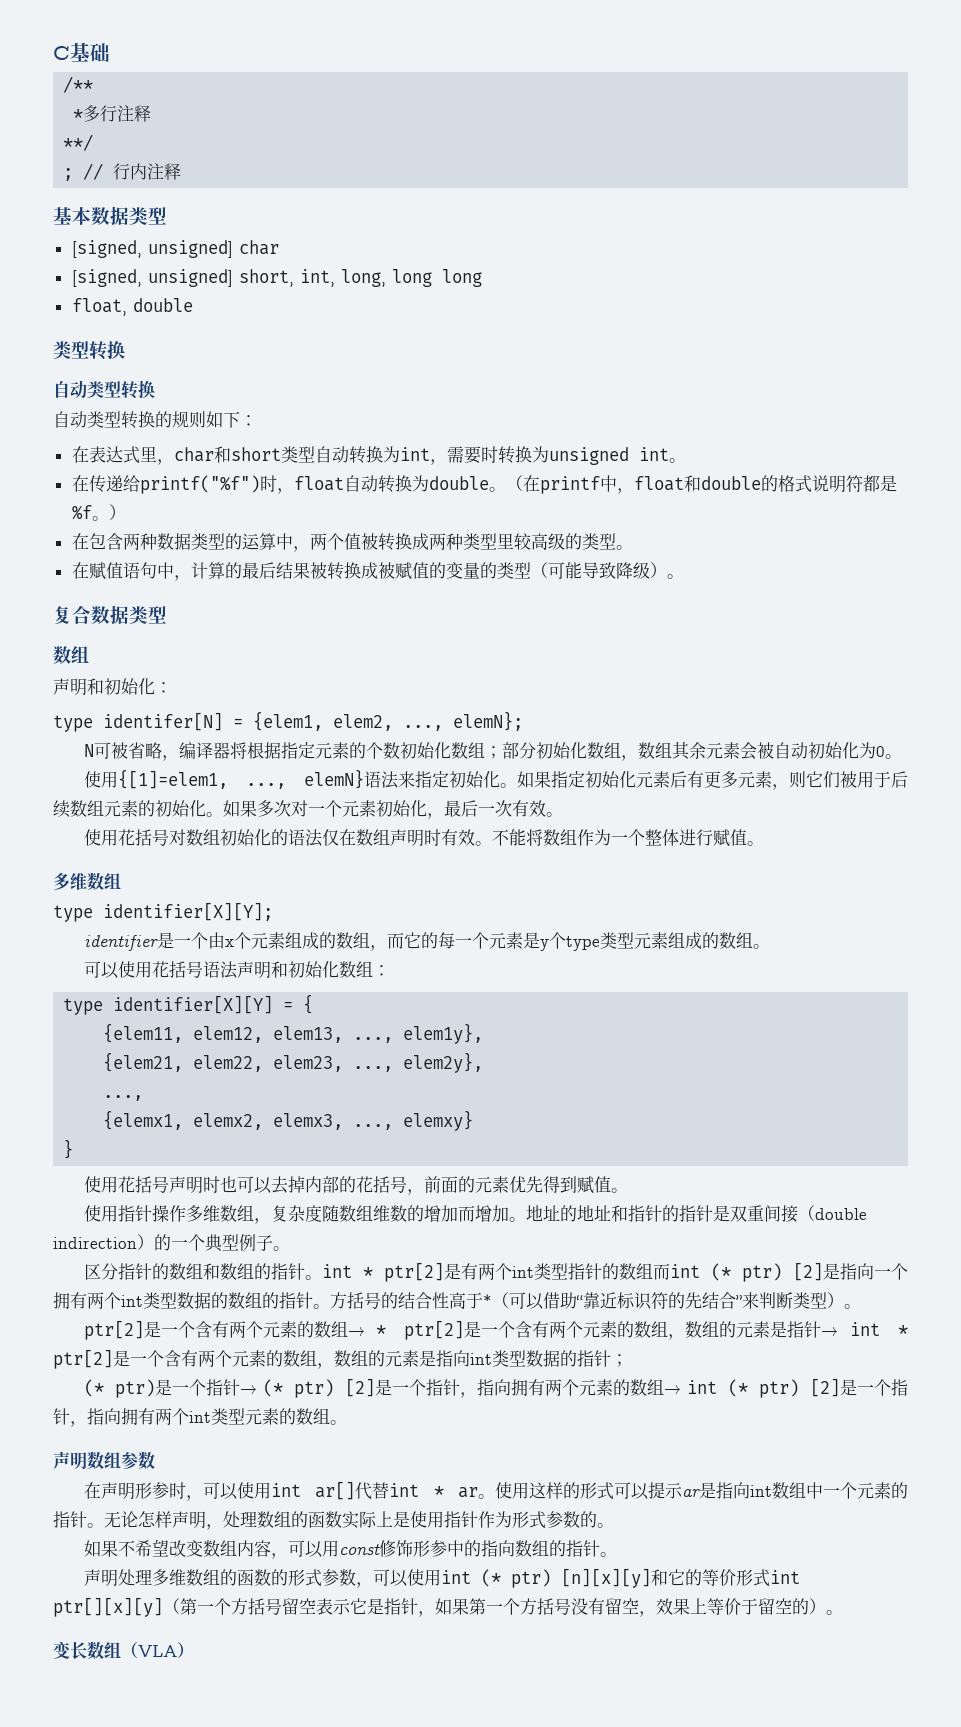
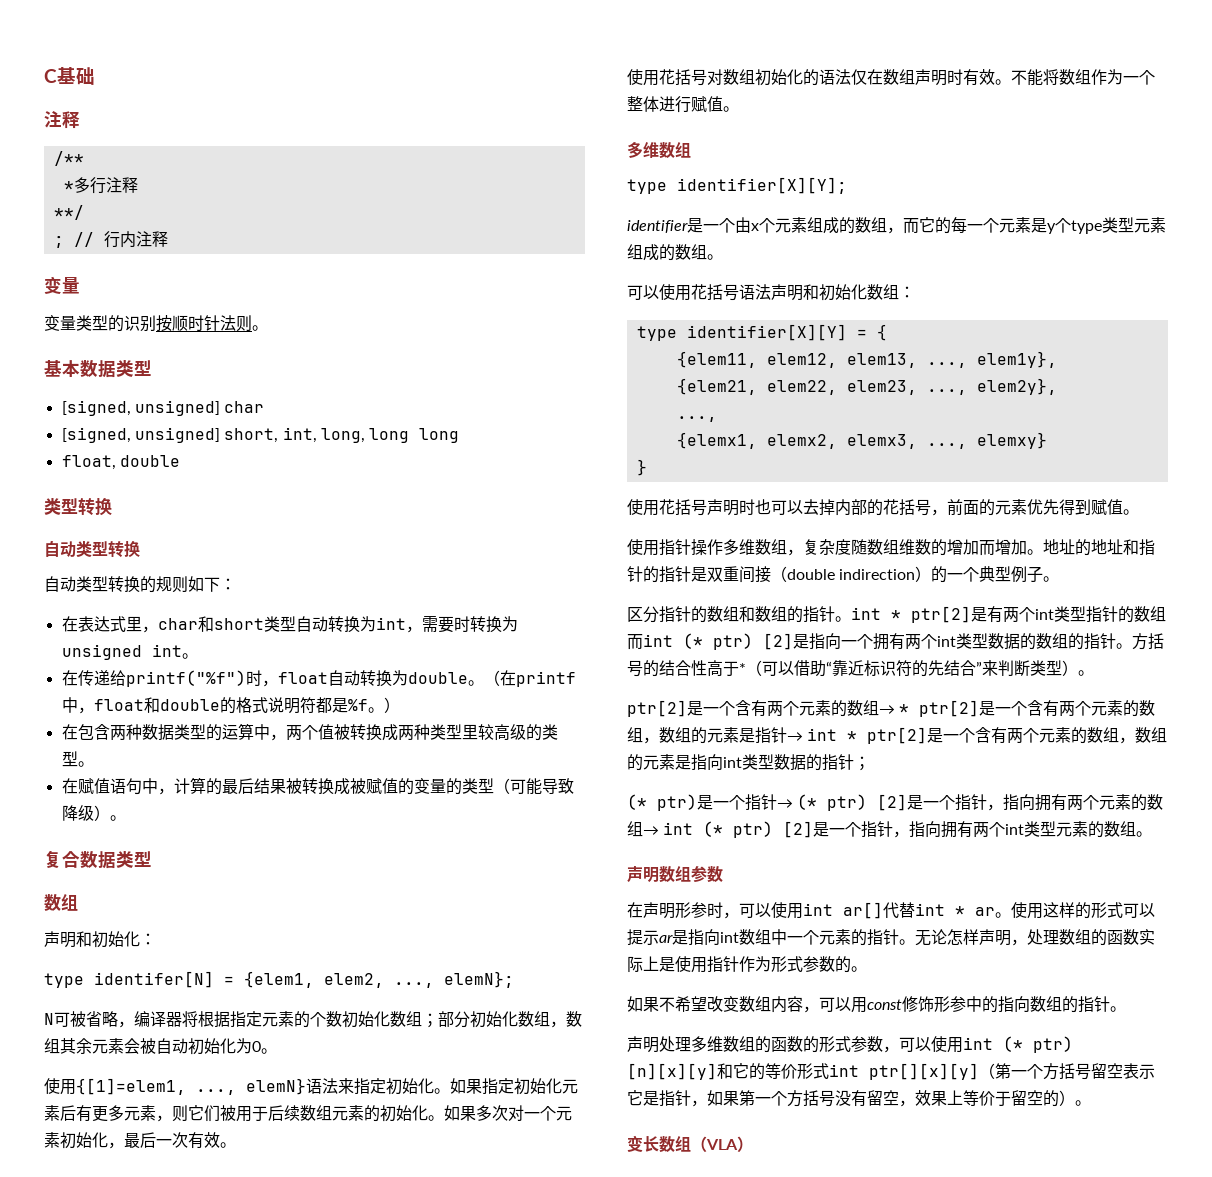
  C基础
+ 注释
  ; // 行内注释
+ 变量
+ 变量类型的识别按顺时针法则。

